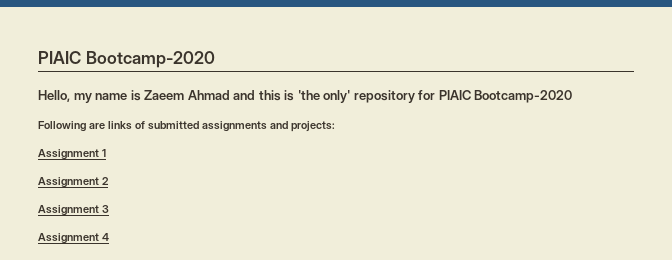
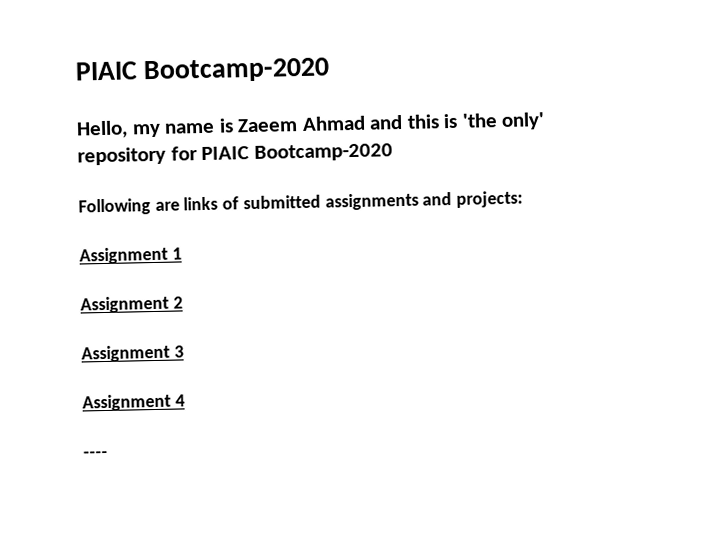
+ ----

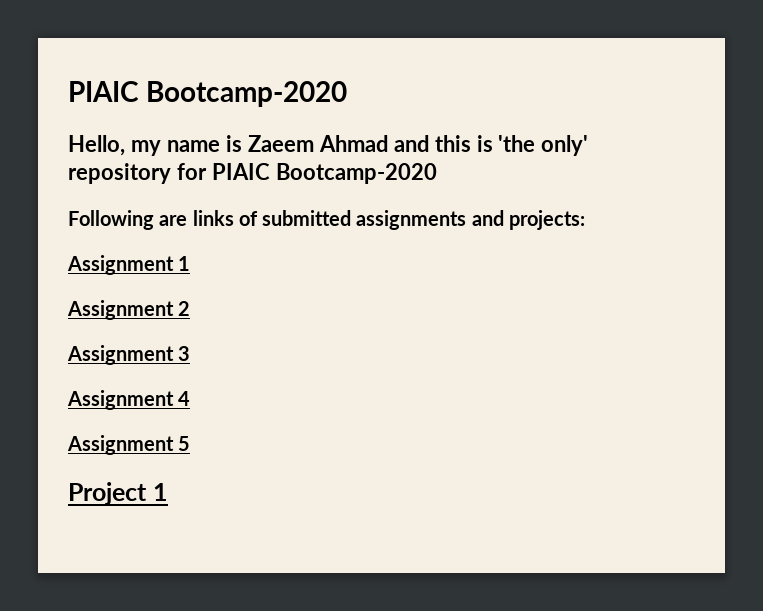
- ----
+ Assignment 5
+ Project 1

